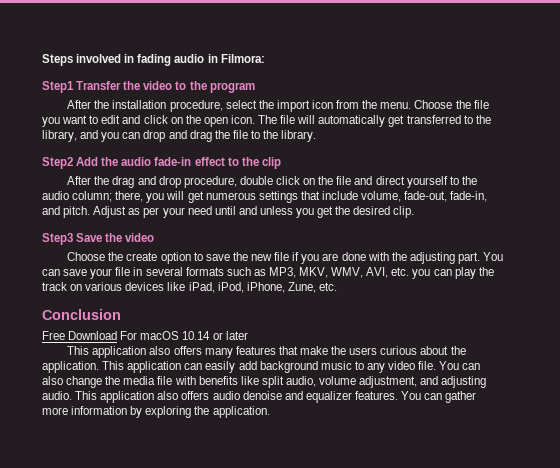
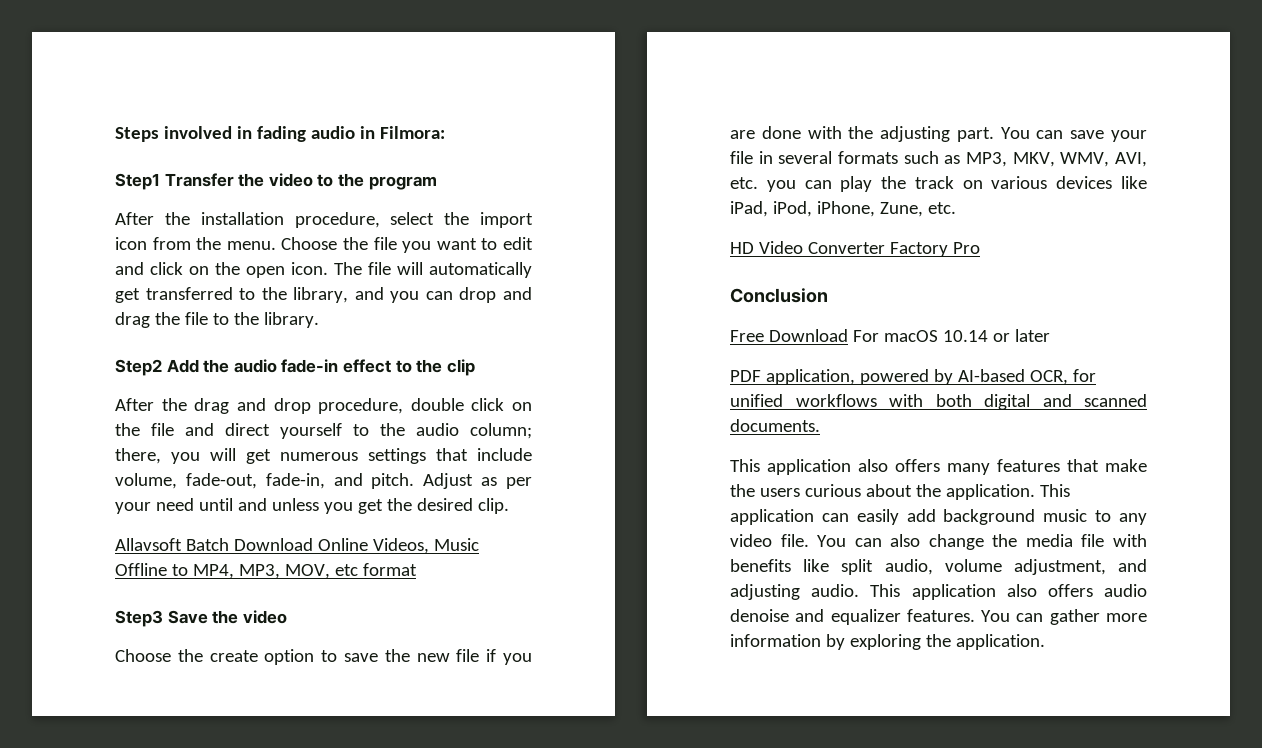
+ Allavsoft Batch Download Online Videos, Music Offline to MP4, MP3, MOV, etc format
+ HD Video Converter Factory Pro
+ PDF application, powered by AI-based OCR, for unified workflows with both digital and scanned documents.

